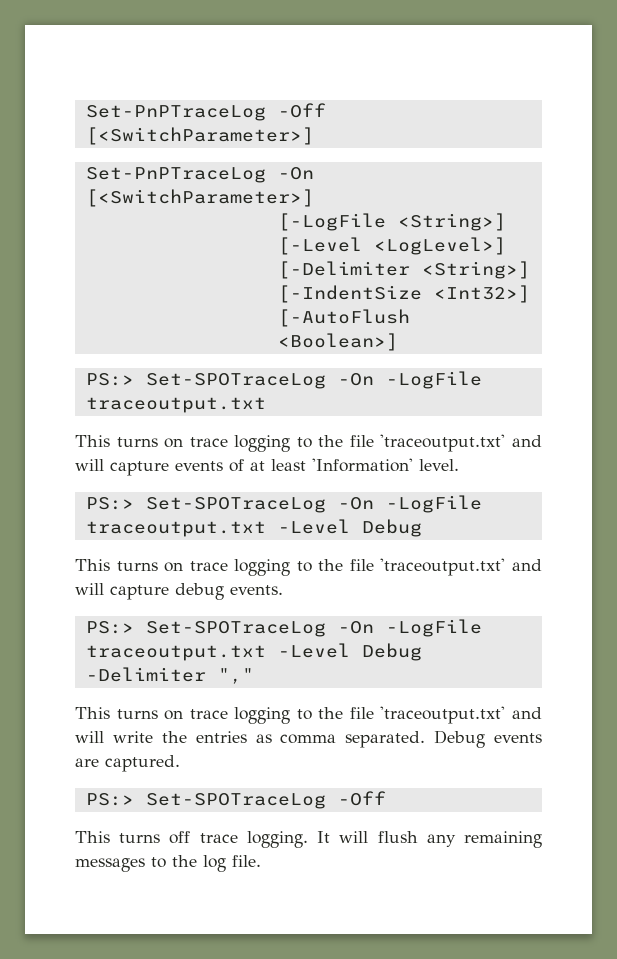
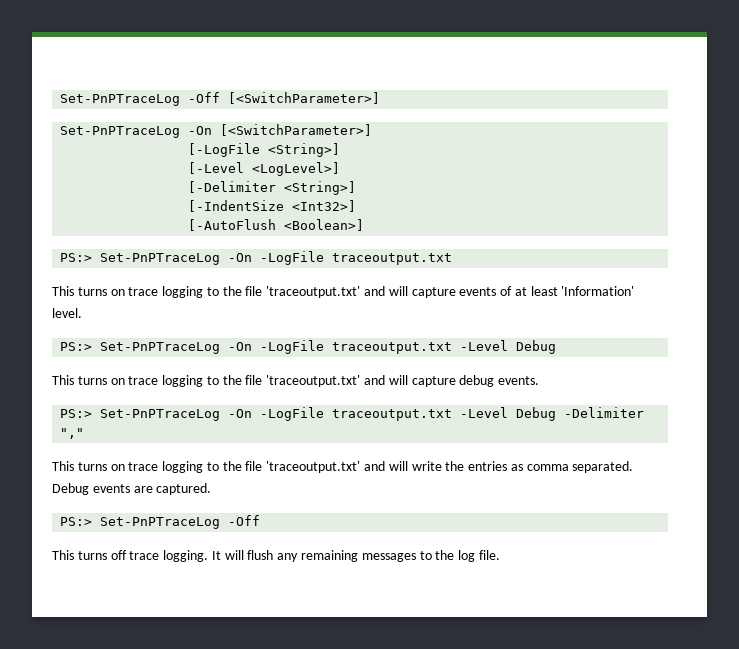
  [-AutoFlush <Boolean>]
- PS:> Set-SPOTraceLog -On -LogFile traceoutput.txt
+ PS:> Set-PnPTraceLog -On -LogFile traceoutput.txt
  This turns on trace logging to the file 'traceoutput.txt' and will capture events of at least 'Information' level.
- PS:> Set-SPOTraceLog -On -LogFile traceoutput.txt -Level Debug
+ PS:> Set-PnPTraceLog -On -LogFile traceoutput.txt -Level Debug
- PS:> Set-SPOTraceLog -On -LogFile traceoutput.txt -Level Debug -Delimiter ","
+ PS:> Set-PnPTraceLog -On -LogFile traceoutput.txt -Level Debug -Delimiter ","
- PS:> Set-SPOTraceLog -Off
+ PS:> Set-PnPTraceLog -Off

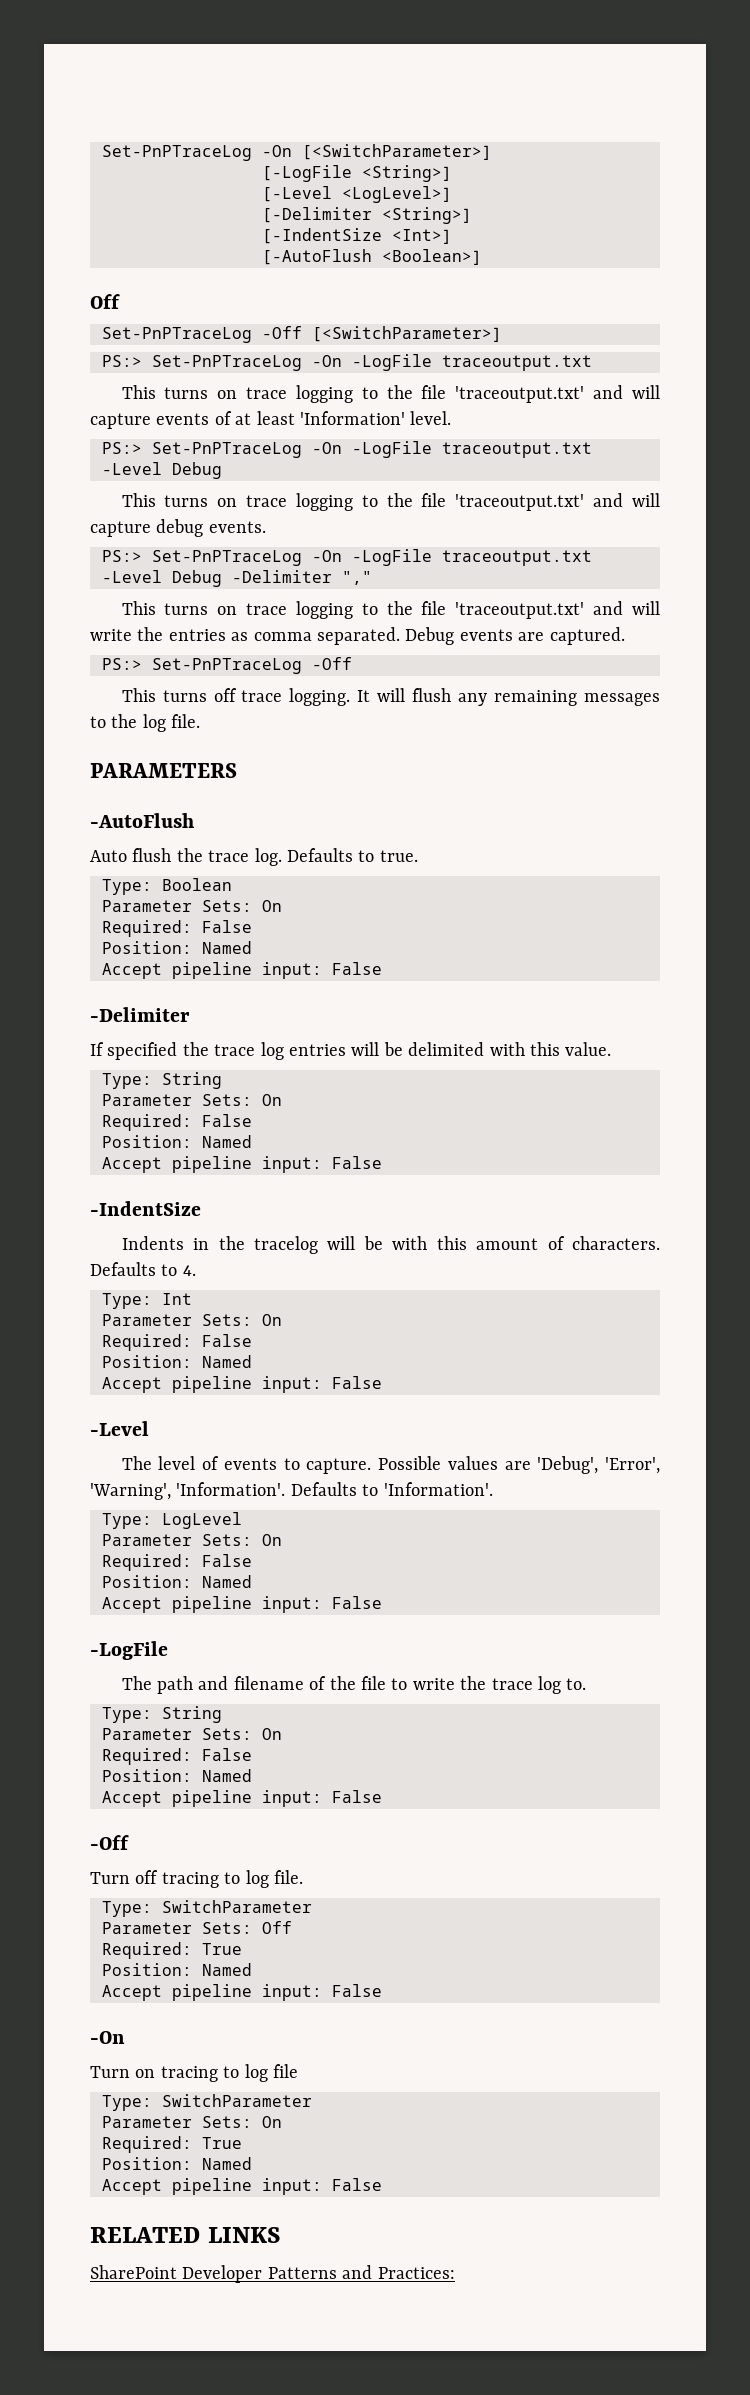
- Set-PnPTraceLog -Off [<SwitchParameter>]
- [-IndentSize <Int32>]
+ [-IndentSize <Int>]
  [-AutoFlush <Boolean>]
+ Off
+ Set-PnPTraceLog -Off [<SwitchParameter>]
+ PARAMETERS
+ -AutoFlush
+ Auto flush the trace log. Defaults to true.
+ Type: Boolean
+ Parameter Sets: On
+ Required: False
+ Position: Named
+ Accept pipeline input: False
+ -Delimiter
+ If specified the trace log entries will be delimited with this value.
+ Type: String
+ Parameter Sets: On
+ Required: False
+ Position: Named
+ Accept pipeline input: False
+ -IndentSize
+ Indents in the tracelog will be with this amount of characters. Defaults to 4.
+ Type: Int
+ Parameter Sets: On
+ Required: False
+ Position: Named
+ Accept pipeline input: False
+ -Level
+ The level of events to capture. Possible values are 'Debug', 'Error', 'Warning', 'Information'. Defaults to 'Information'.
+ Type: LogLevel
+ Parameter Sets: On
+ Required: False
+ Position: Named
+ Accept pipeline input: False
+ -LogFile
+ The path and filename of the file to write the trace log to.
+ Type: String
+ Parameter Sets: On
+ Required: False
+ Position: Named
+ Accept pipeline input: False
+ -Off
+ Turn off tracing to log file.
+ Type: SwitchParameter
+ Parameter Sets: Off
+ Required: True
+ Position: Named
+ Accept pipeline input: False
+ -On
+ Turn on tracing to log file
+ Type: SwitchParameter
+ Parameter Sets: On
+ Required: True
+ Position: Named
+ Accept pipeline input: False
+ RELATED LINKS
+ SharePoint Developer Patterns and Practices:

